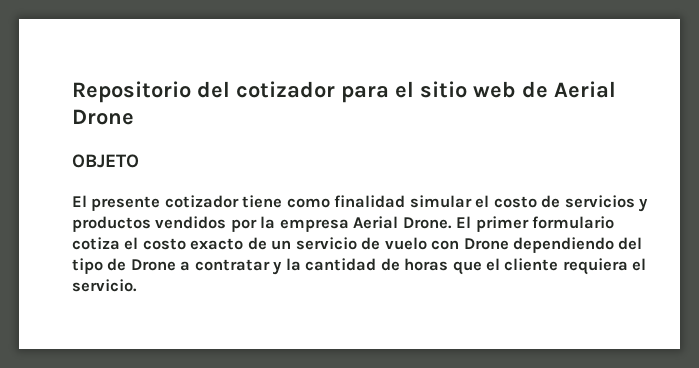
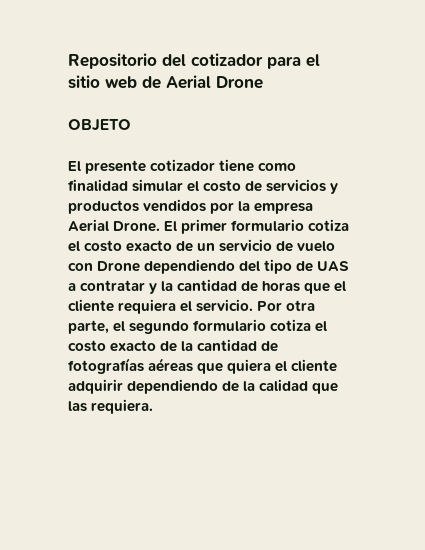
- El primer formulario cotiza el costo exacto de un servicio de vuelo con Drone dependiendo del tipo de Drone a contratar y la cantidad de horas que el cliente requiera el servicio.
+ El primer formulario cotiza el costo exacto de un servicio de vuelo con Drone dependiendo del tipo de UAS a contratar y la cantidad de horas que el cliente requiera el servicio.
+ Por otra parte, el segundo formulario cotiza el costo exacto de la cantidad de fotografías aéreas que quiera el cliente adquirir dependiendo de la calidad que las requiera.

